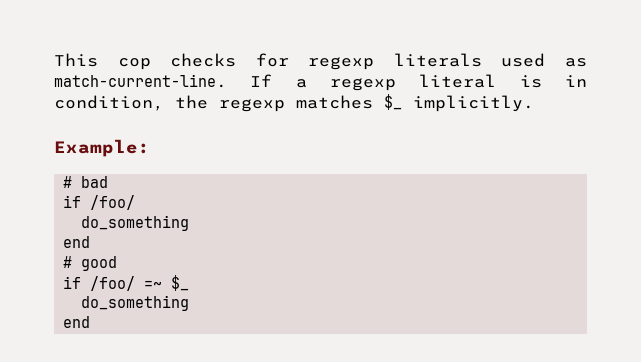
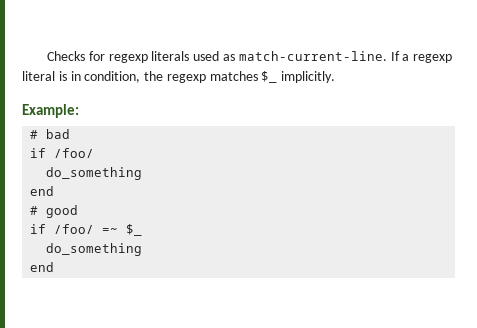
- This cop checks for regexp literals used as match-current-line.
+ Checks for regexp literals used as match-current-line.

